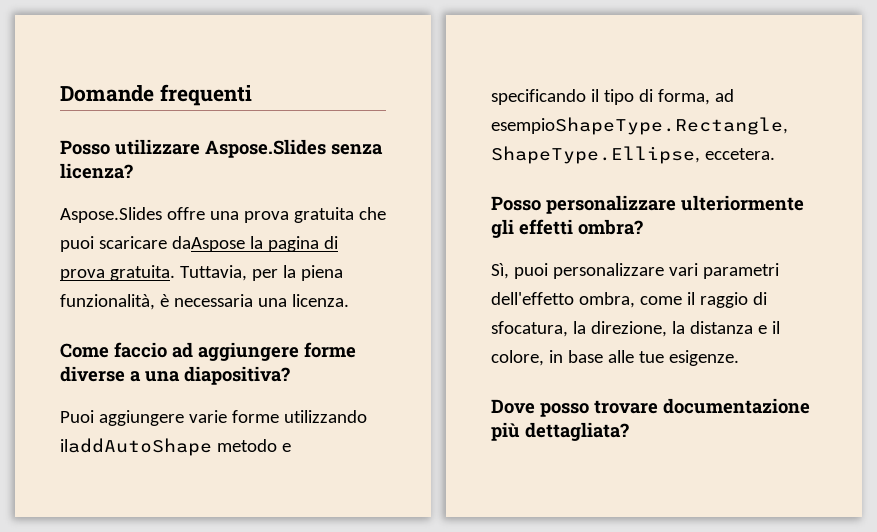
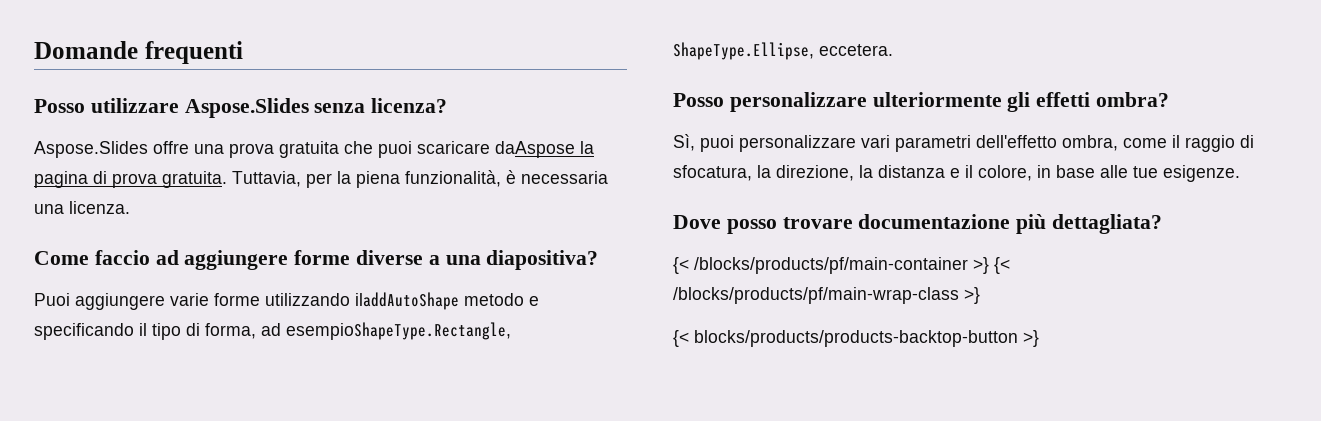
+ {< /blocks/products/pf/main-container >} {< /blocks/products/pf/main-wrap-class >}
+ {< blocks/products/products-backtop-button >}

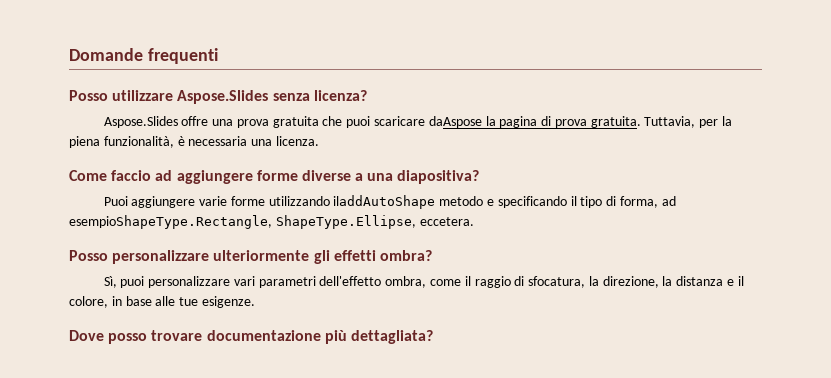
- {< /blocks/products/pf/main-container >} {< /blocks/products/pf/main-wrap-class >}
- {< blocks/products/products-backtop-button >}

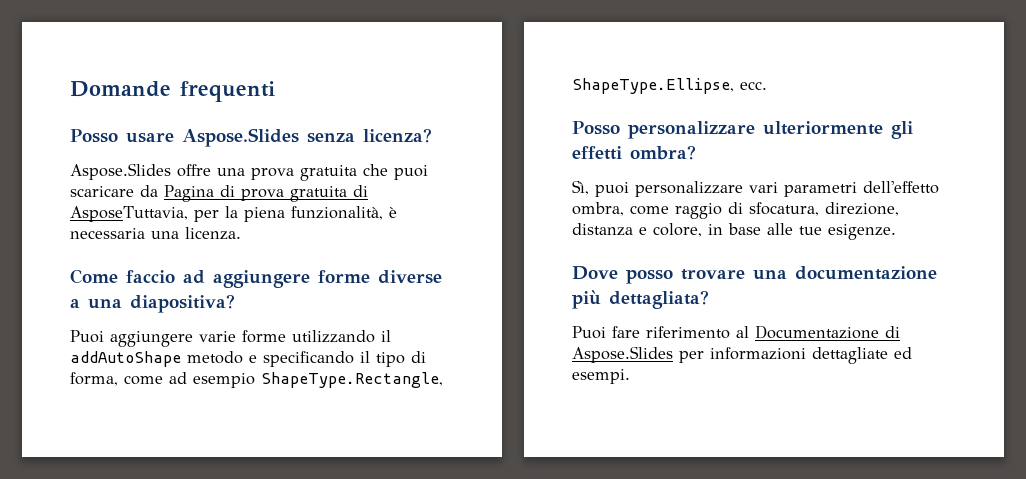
- Posso utilizzare Aspose.Slides senza licenza?
+ Posso usare Aspose.Slides senza licenza?
- Aspose.Slides offre una prova gratuita che puoi scaricare daAspose la pagina di prova gratuita. Tuttavia, per la piena funzionalità, è necessaria una licenza.
+ Aspose.Slides offre una prova gratuita che puoi scaricare da Pagina di prova gratuita di AsposeTuttavia, per la piena funzionalità, è necessaria una licenza.
- Puoi aggiungere varie forme utilizzando iladdAutoShape metodo e specificando il tipo di forma, ad esempioShapeType.Rectangle, ShapeType.Ellipse, eccetera.
+ Puoi aggiungere varie forme utilizzando il addAutoShape metodo e specificando il tipo di forma, come ad esempio ShapeType.Rectangle, ShapeType.Ellipse, ecc.
- Sì, puoi personalizzare vari parametri dell'effetto ombra, come il raggio di sfocatura, la direzione, la distanza e il colore, in base alle tue esigenze.
+ Sì, puoi personalizzare vari parametri dell'effetto ombra, come raggio di sfocatura, direzione, distanza e colore, in base alle tue esigenze.
- Dove posso trovare documentazione più dettagliata?
+ Dove posso trovare una documentazione più dettagliata?
+ Puoi fare riferimento al Documentazione di Aspose.Slides per informazioni dettagliate ed esempi.

